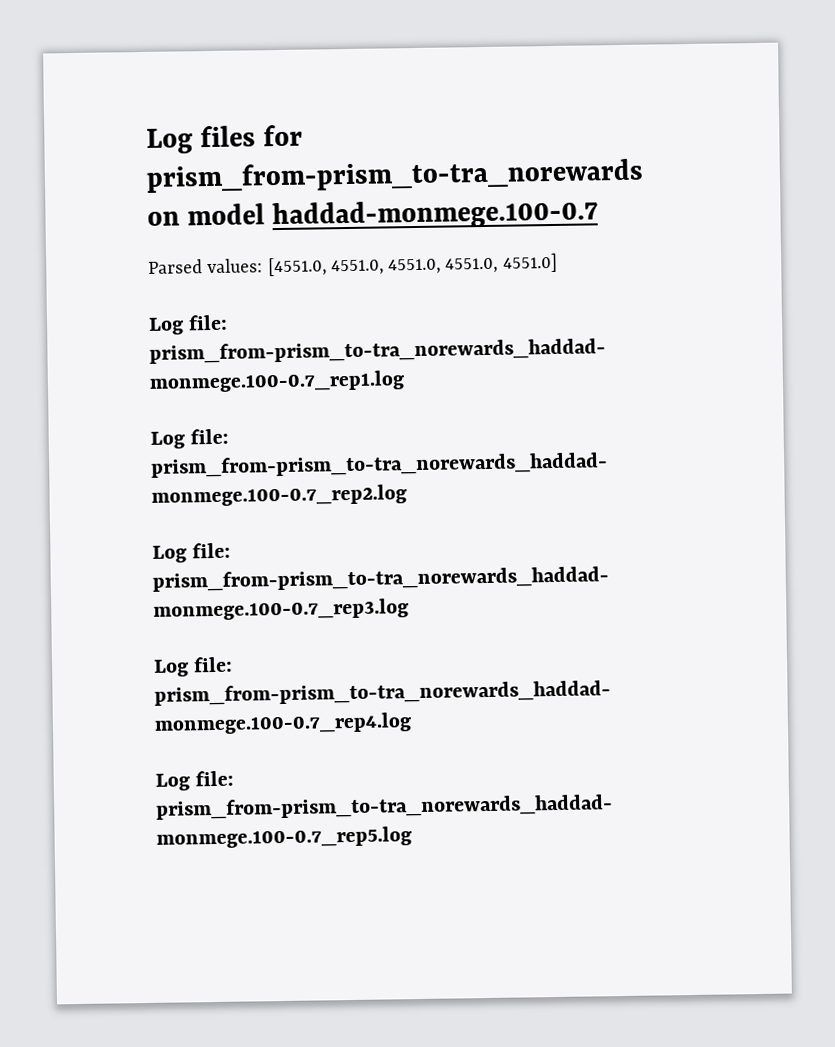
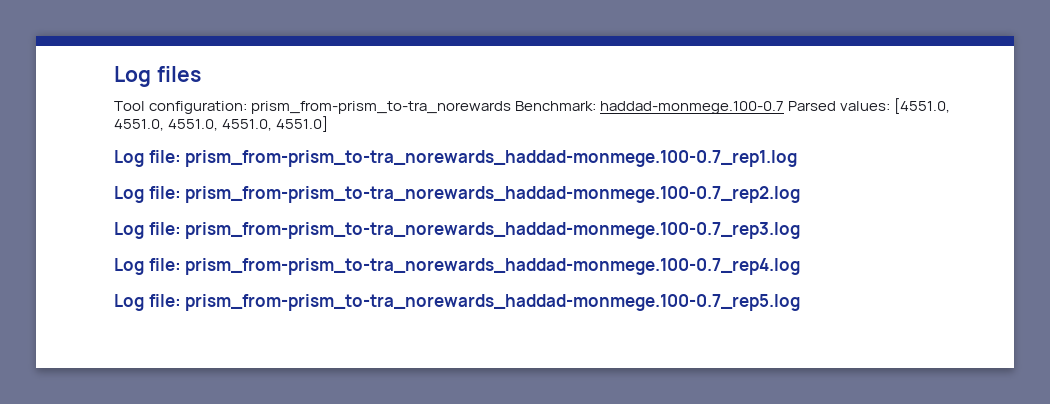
- Log files for prism_from-prism_to-tra_norewards on model haddad-monmege.100-0.7
- Parsed values: [4551.0, 4551.0, 4551.0, 4551.0, 4551.0]
+ Log files
+ Tool configuration: prism_from-prism_to-tra_norewards Benchmark: haddad-monmege.100-0.7 Parsed values: [4551.0, 4551.0, 4551.0, 4551.0, 4551.0]

